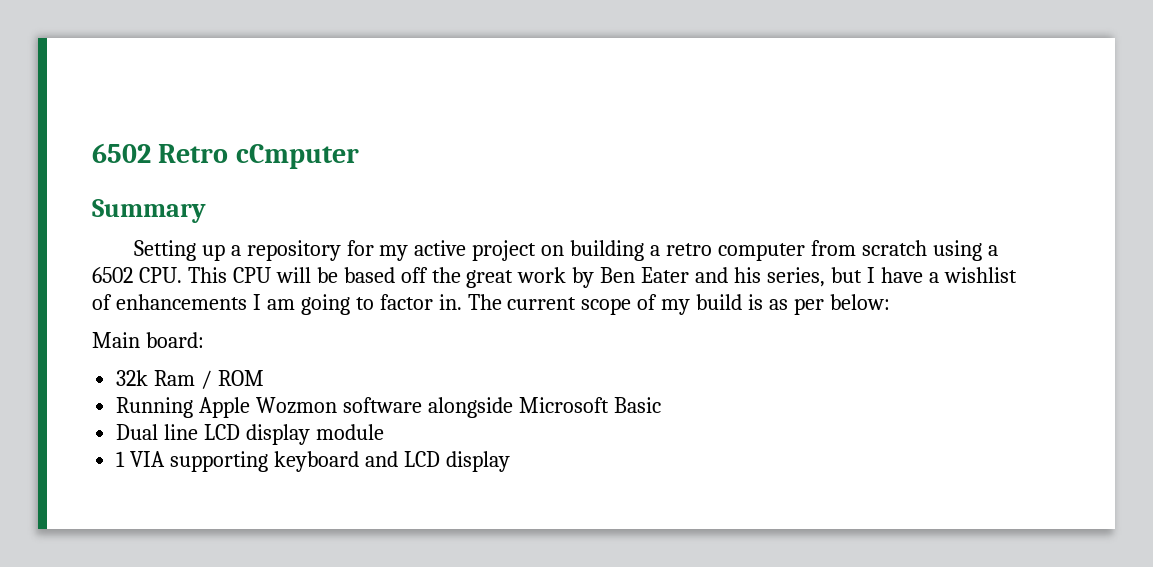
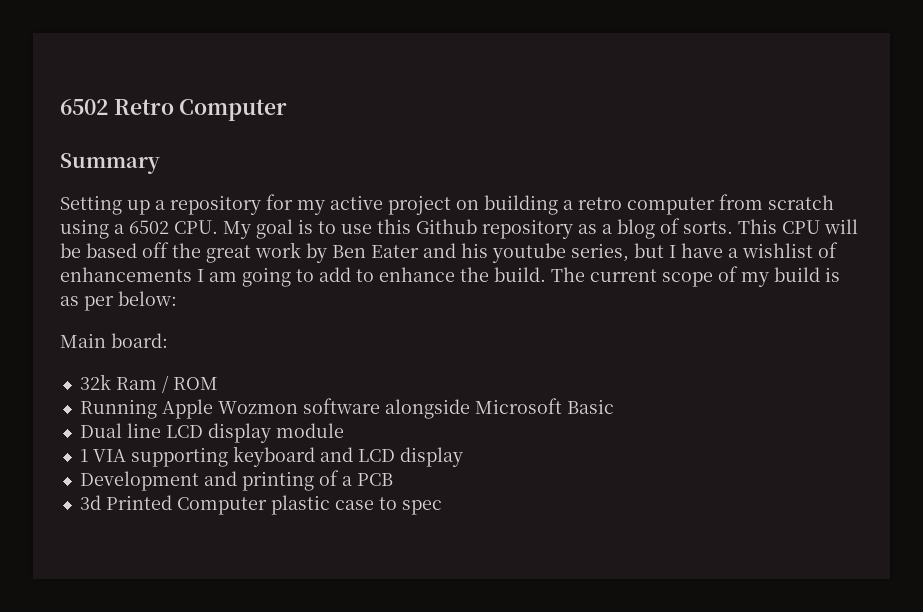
- 6502 Retro cCmputer
+ 6502 Retro Computer
- Setting up a repository for my active project on building a retro computer from scratch using a 6502 CPU. This CPU will be based off the great work by Ben Eater and his series, but I have a wishlist of enhancements I am going to factor in.
+ Setting up a repository for my active project on building a retro computer from scratch using a 6502 CPU. My goal is to use this Github repository as a blog of sorts. This CPU will be based off the great work by Ben Eater and his youtube series, but I have a wishlist of enhancements I am going to add to enhance the build.
+ Development and printing of a PCB
+ 3d Printed Computer plastic case to spec

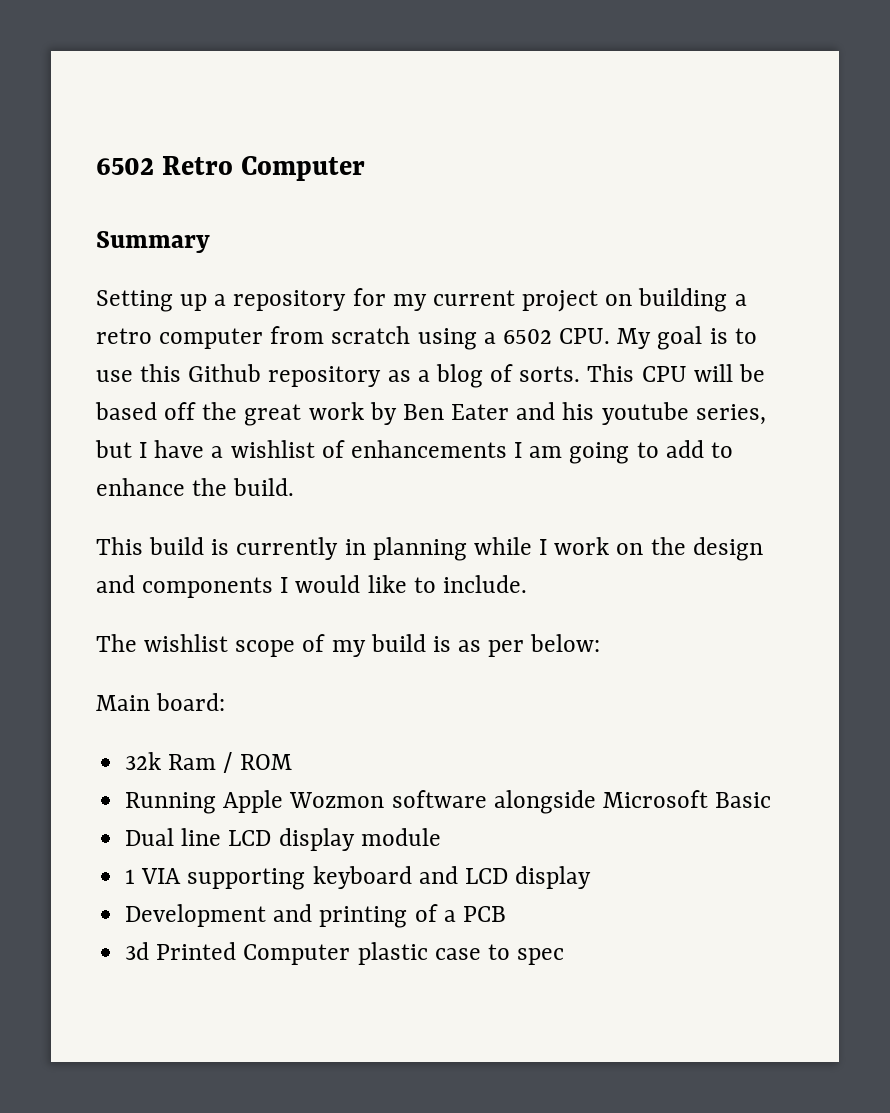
- Setting up a repository for my active project on building a retro computer from scratch using a 6502 CPU. My goal is to use this Github repository as a blog of sorts.
+ Setting up a repository for my current project on building a retro computer from scratch using a 6502 CPU. My goal is to use this Github repository as a blog of sorts.
- This CPU will be based off the great work by Ben Eater and his youtube series, but I have a wishlist of enhancements I am going to add to enhance the build. The current scope of my build is as per below:
+ This CPU will be based off the great work by Ben Eater and his youtube series, but I have a wishlist of enhancements I am going to add to enhance the build.
+ This build is currently in planning while I work on the design and components I would like to include.
+ The wishlist scope of my build is as per below:

